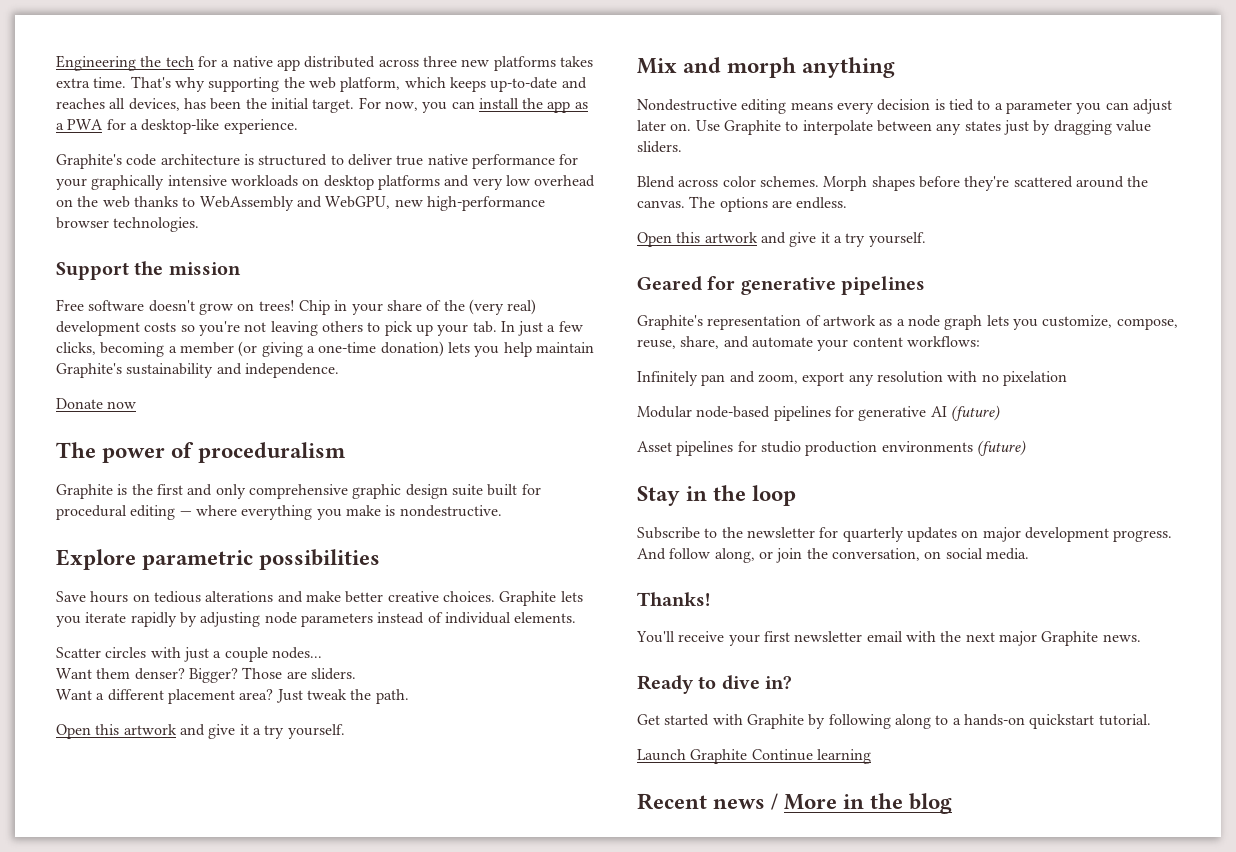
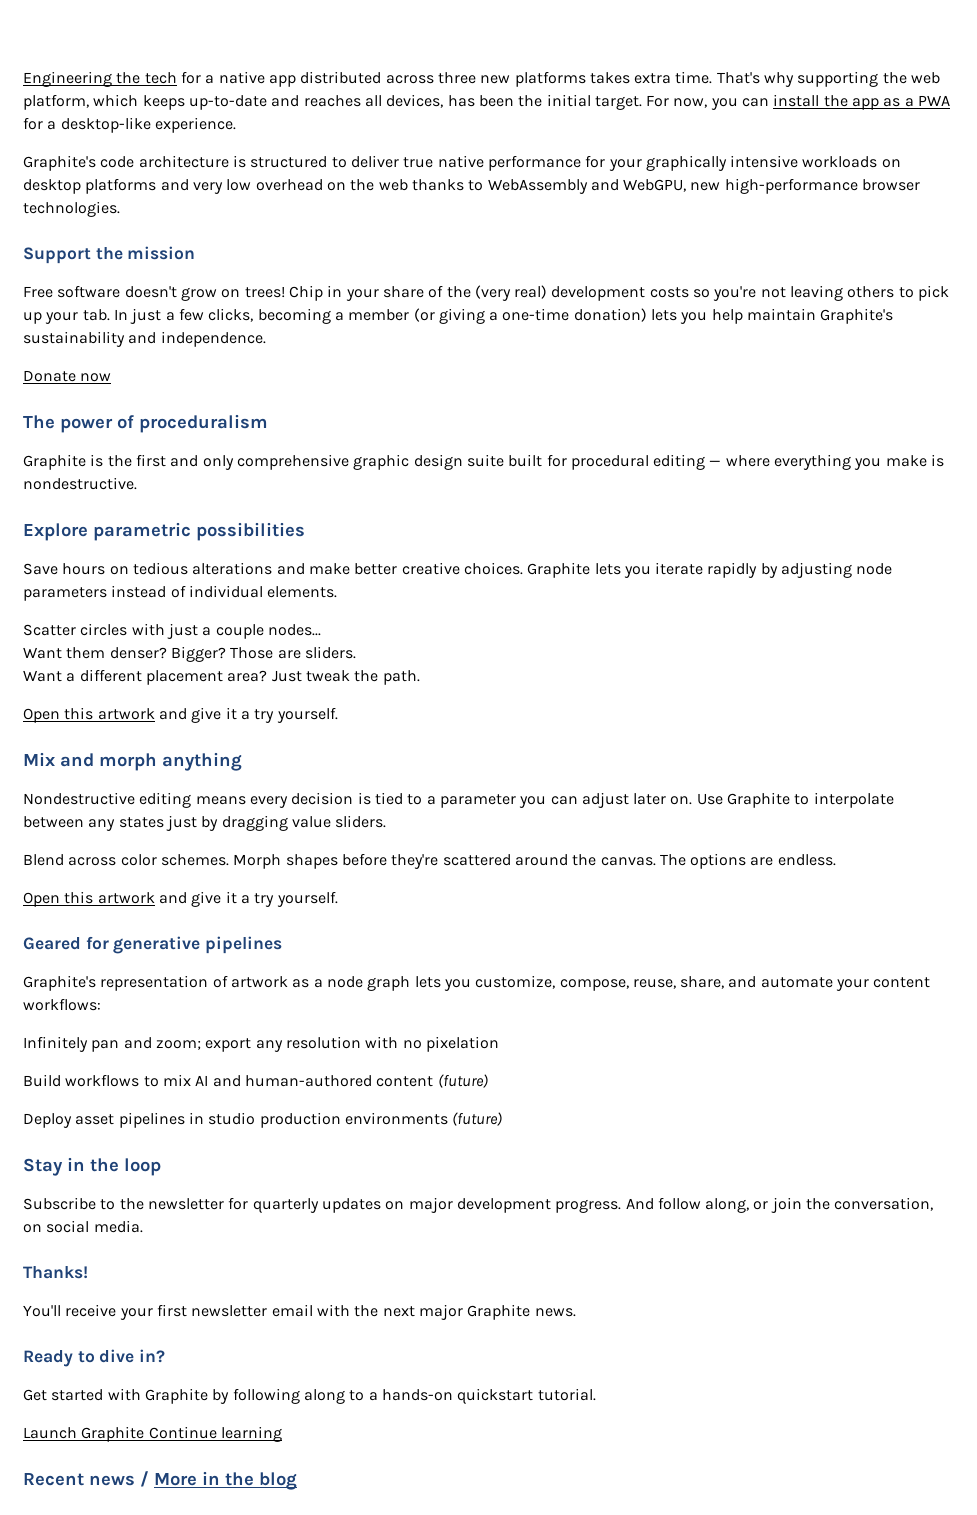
- Infinitely pan and zoom, export any resolution with no pixelation
+ Infinitely pan and zoom; export any resolution with no pixelation
- Modular node-based pipelines for generative AI (future)
- Asset pipelines for studio production environments (future)
+ Build workflows to mix AI and human-authored content (future)
+ Deploy asset pipelines in studio production environments (future)

